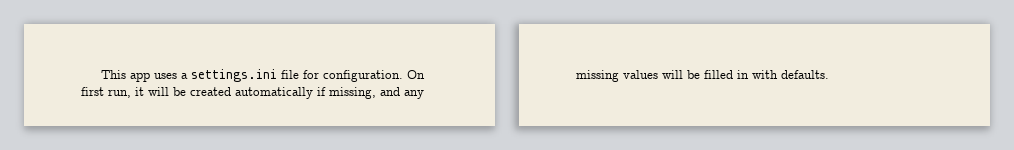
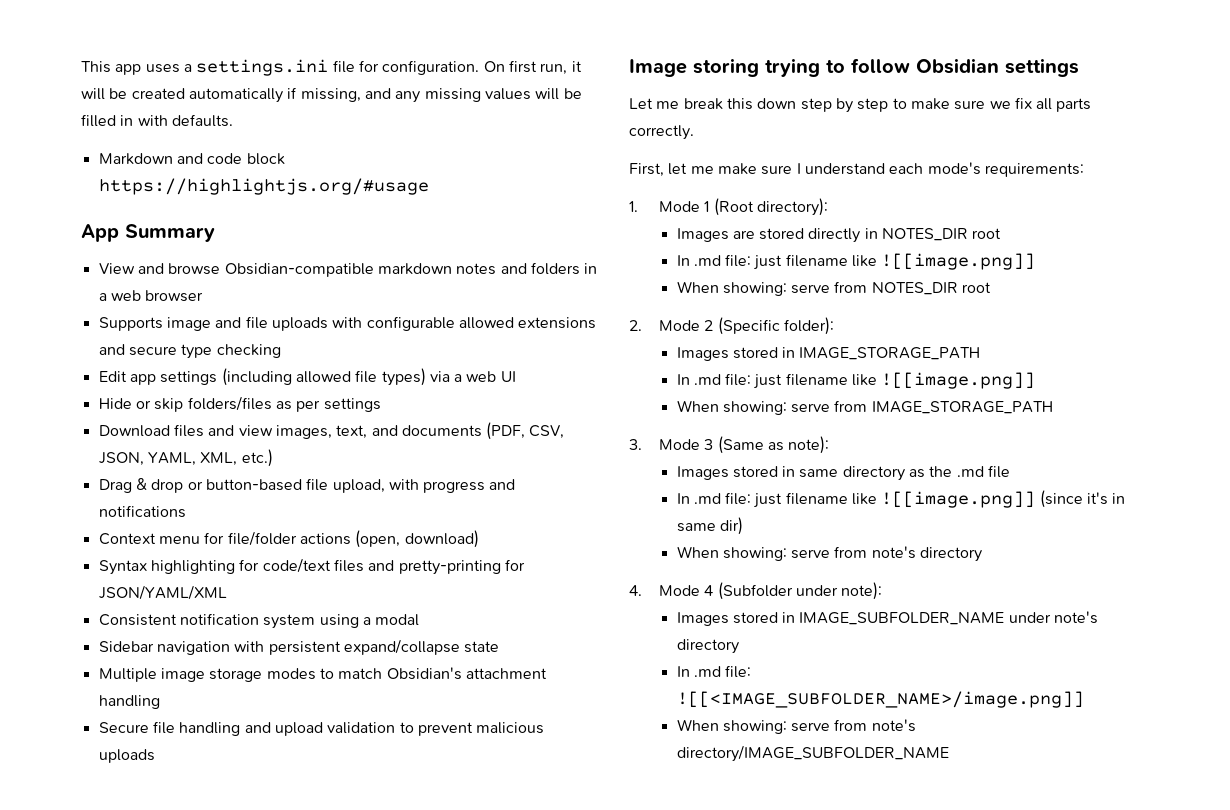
+ Markdown and code block https://highlightjs.org/#usage
+ App Summary
+ View and browse Obsidian-compatible markdown notes and folders in a web browser
+ Supports image and file uploads with configurable allowed extensions and secure type checking
+ Edit app settings (including allowed file types) via a web UI
+ Hide or skip folders/files as per settings
+ Download files and view images, text, and documents (PDF, CSV, JSON, YAML, XML, etc.)
+ Drag & drop or button-based file upload, with progress and notifications
+ Context menu for file/folder actions (open, download)
+ Syntax highlighting for code/text files and pretty-printing for JSON/YAML/XML
+ Consistent notification system using a modal
+ Sidebar navigation with persistent expand/collapse state
+ Multiple image storage modes to match Obsidian's attachment handling
+ Secure file handling and upload validation to prevent malicious uploads
+ Image storing trying to follow Obsidian settings
+ Let me break this down step by step to make sure we fix all parts correctly.
+ First, let me make sure I understand each mode's requirements:
+ 1. Mode 1 (Root directory):
+ Images are stored directly in NOTES_DIR root
+ In .md file: just filename like ![[image.png]]
+ When showing: serve from NOTES_DIR root
+ 2. Mode 2 (Specific folder):
+ Images stored in IMAGE_STORAGE_PATH
+ In .md file: just filename like ![[image.png]]
+ When showing: serve from IMAGE_STORAGE_PATH
+ 3. Mode 3 (Same as note):
+ Images stored in same directory as the .md file
+ In .md file: just filename like ![[image.png]] (since it's in same dir)
+ When showing: serve from note's directory
+ 4. Mode 4 (Subfolder under note):
+ Images stored in IMAGE_SUBFOLDER_NAME under note's directory
+ In .md file: ![[<IMAGE_SUBFOLDER_NAME>/image.png]]
+ When showing: serve from note's directory/IMAGE_SUBFOLDER_NAME

